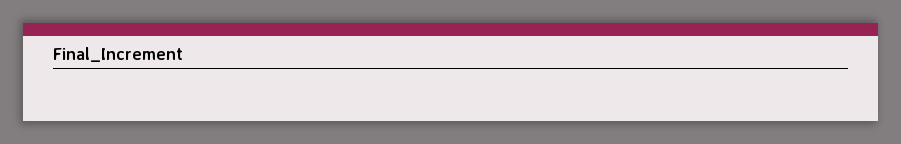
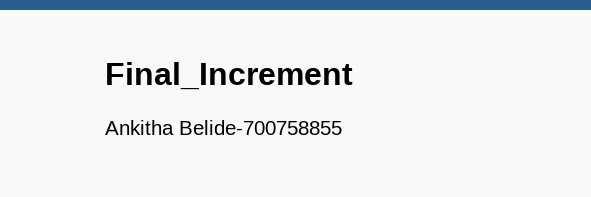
+ Ankitha Belide-700758855

